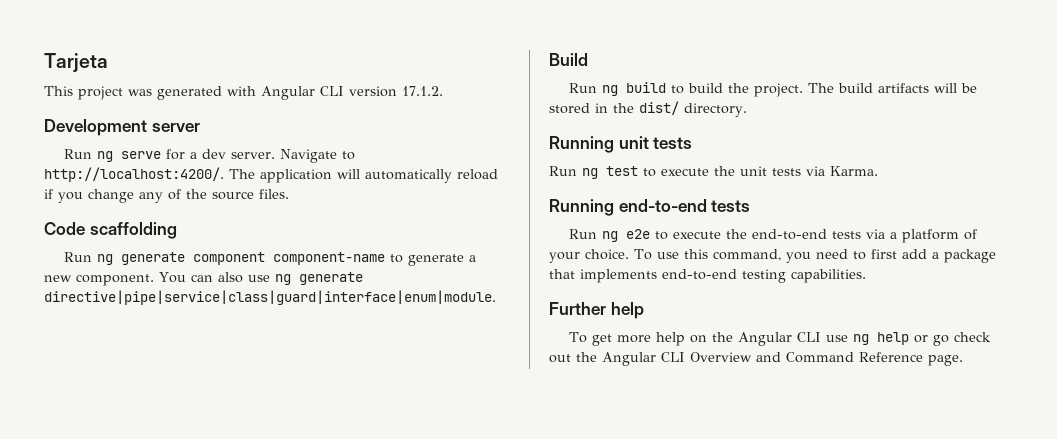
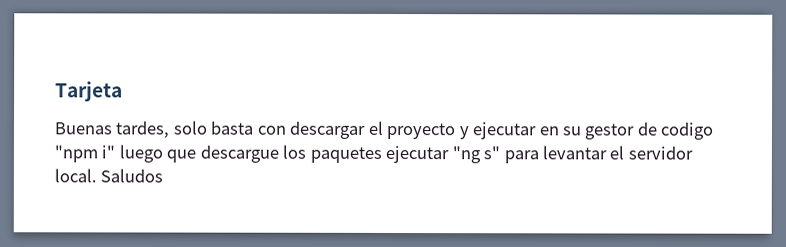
- This project was generated with Angular CLI version 17.1.2.
- Development server
- Run ng serve for a dev server. Navigate to http://localhost:4200/. The application will automatically reload if you change any of the source files.
- Code scaffolding
- Run ng generate component component-name to generate a new component. You can also use ng generate directive|pipe|service|class|guard|interface|enum|module.
- Build
- Run ng build to build the project. The build artifacts will be stored in the dist/ directory.
- Running unit tests
- Run ng test to execute the unit tests via Karma.
- Running end-to-end tests
- Run ng e2e to execute the end-to-end tests via a platform of your choice. To use this command, you need to first add a package that implements end-to-end testing capabilities.
- Further help
- To get more help on the Angular CLI use ng help or go check out the Angular CLI Overview and Command Reference page.
+ Buenas tardes, solo basta con descargar el proyecto y ejecutar en su gestor de codigo "npm i" luego que descargue los paquetes ejecutar "ng s" para levantar el servidor local. Saludos

